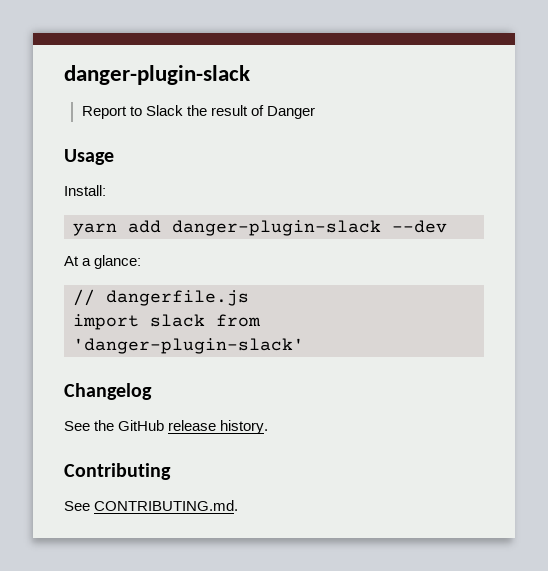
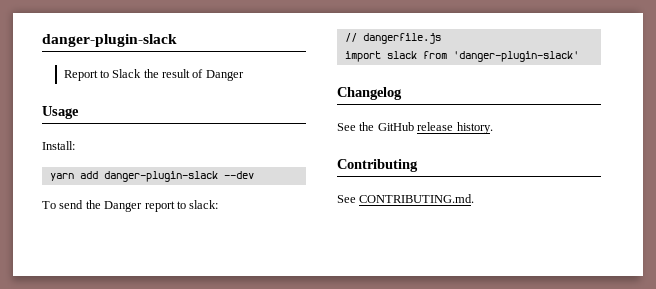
- At a glance:
+ To send the Danger report to slack:

